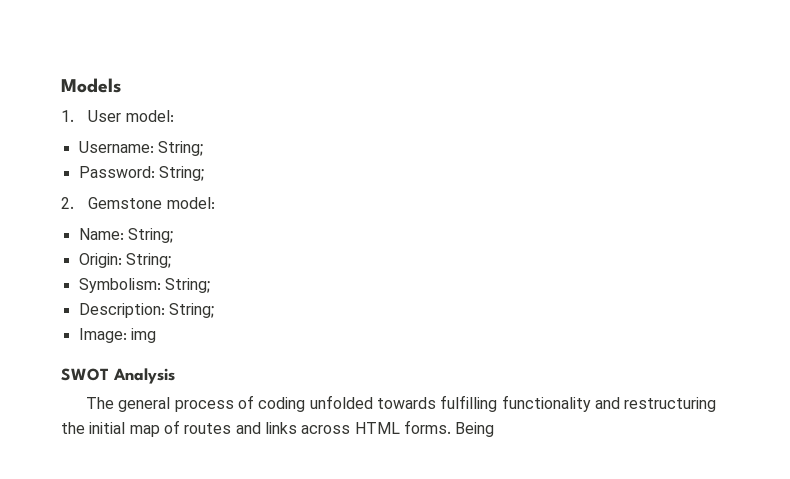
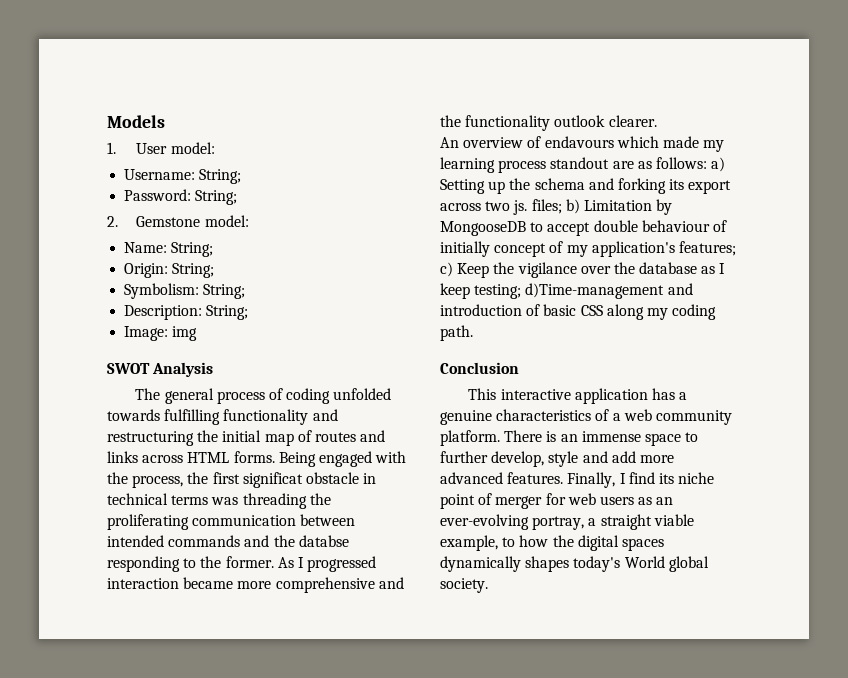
- Being
+ Being engaged with the process, the first significat obstacle in technical terms was threading the proliferating communication between intended commands and the databse responding to the former. As I progressed interaction became more comprehensive and the functionality outlook clearer.
+ An overview of endavours which made my learning process standout are as follows: a) Setting up the schema and forking its export across two js. files; b) Limitation by MongooseDB to accept double behaviour of initially concept of my application's features; c) Keep the vigilance over the database as I keep testing; d)Time-management and introduction of basic CSS along my coding path.
+ Conclusion
+ This interactive application has a genuine characteristics of a web community platform. There is an immense space to further develop, style and add more advanced features. Finally, I find its niche point of merger for web users as an ever-evolving portray, a straight viable example, to how the digital spaces dynamically shapes today's World global society.

